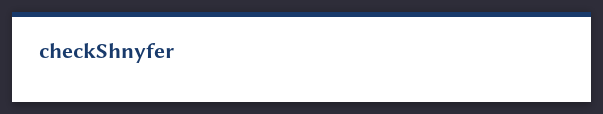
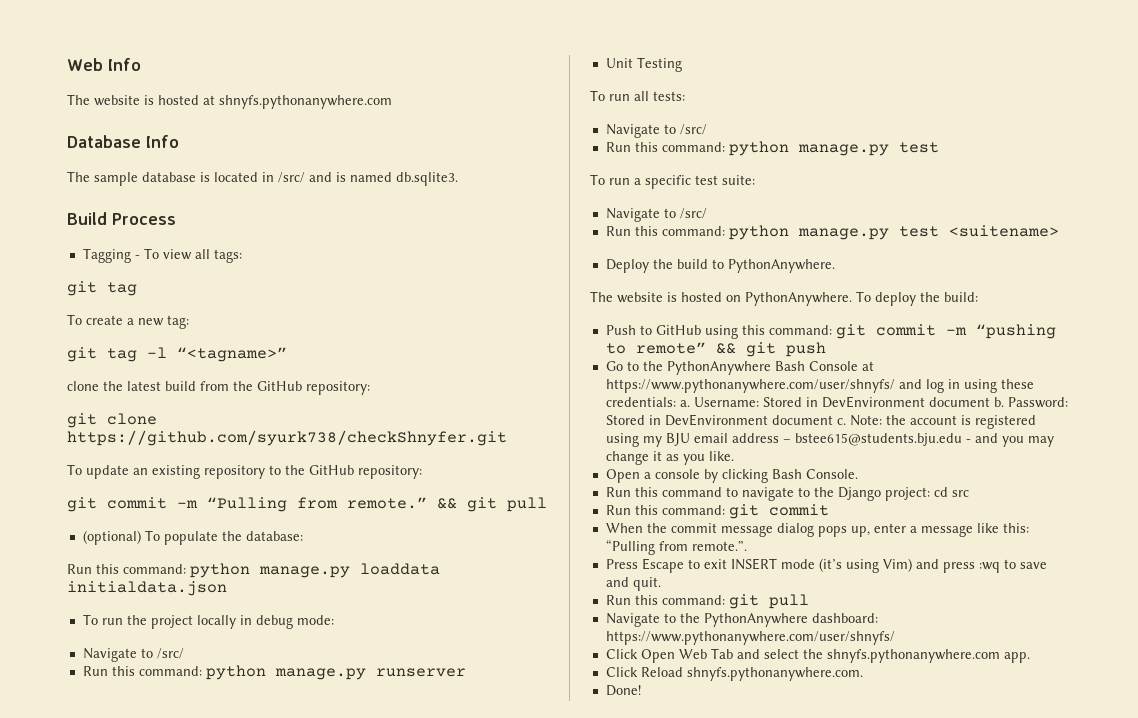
- checkShnyfer
+ Web Info
+ The website is hosted at shnyfs.pythonanywhere.com
+ Database Info
+ The sample database is located in /src/ and is named db.sqlite3.
+ Build Process
+ Tagging - To view all tags:
+ git tag
+ To create a new tag:
+ git tag -l “<tagname>”
+ clone the latest build from the GitHub repository:
+ git clone https://github.com/syurk738/checkShnyfer.git
+ To update an existing repository to the GitHub repository:
+ git commit –m “Pulling from remote.” && git pull
+ (optional) To populate the database:
+ Run this command: python manage.py loaddata initialdata.json
+ To run the project locally in debug mode:
+ Navigate to /src/
+ Run this command: python manage.py runserver
+ Unit Testing
+ To run all tests:
+ Navigate to /src/
+ Run this command: python manage.py test
+ To run a specific test suite:
+ Navigate to /src/
+ Run this command: python manage.py test <suitename>
+ Deploy the build to PythonAnywhere.
+ The website is hosted on PythonAnywhere. To deploy the build:
+ Push to GitHub using this command: git commit –m “pushing to remote” && git push
+ Go to the PythonAnywhere Bash Console at https://www.pythonanywhere.com/user/shnyfs/ and log in using these credentials: a. Username: Stored in DevEnvironment document b. Password: Stored in DevEnvironment document c. Note: the account is registered using my BJU email address – bstee615@students.bju.edu - and you may change it as you like.
+ Open a console by clicking Bash Console.
+ Run this command to navigate to the Django project: cd src
+ Run this command: git commit
+ When the commit message dialog pops up, enter a message like this: “Pulling from remote.”.
+ Press Escape to exit INSERT mode (it’s using Vim) and press :wq to save and quit.
+ Run this command: git pull
+ Navigate to the PythonAnywhere dashboard: https://www.pythonanywhere.com/user/shnyfs/
+ Click Open Web Tab and select the shnyfs.pythonanywhere.com app.
+ Click Reload shnyfs.pythonanywhere.com.
+ Done!

